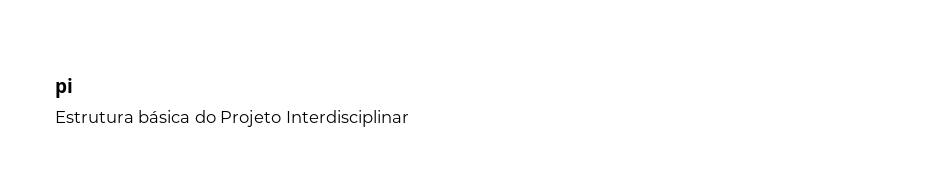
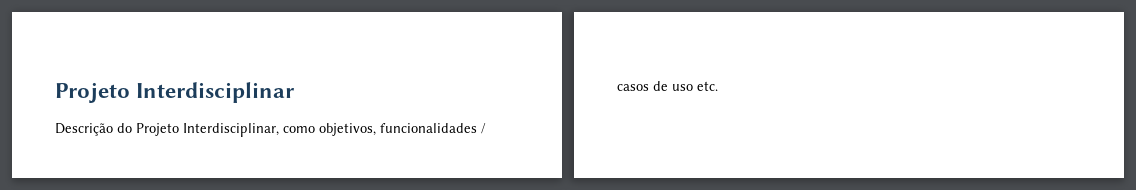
- pi
- Estrutura básica do Projeto Interdisciplinar
+ Projeto Interdisciplinar
+ Descrição do Projeto Interdisciplinar, como objetivos, funcionalidades / casos de uso etc.

